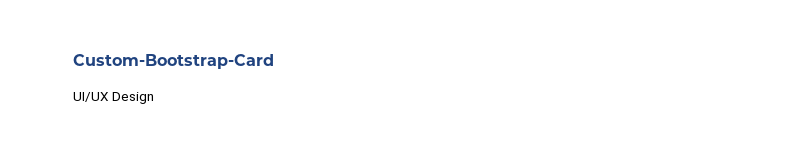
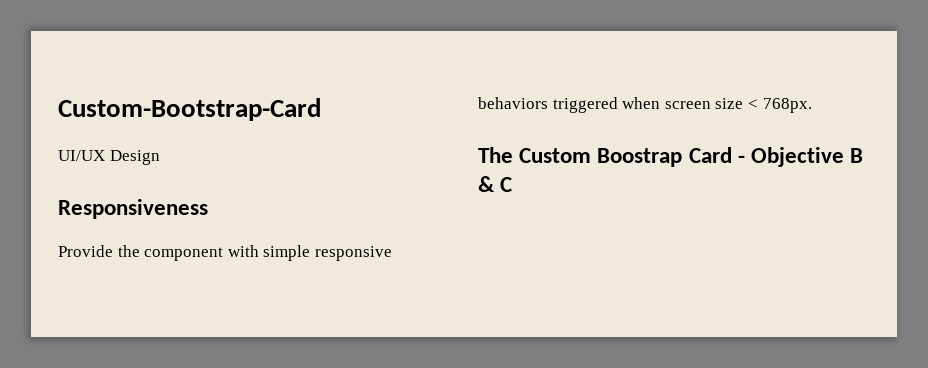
+ Responsiveness
+ Provide the component with simple responsive behaviors triggered when screen size < 768px.
+ The Custom Boostrap Card - Objective B & C

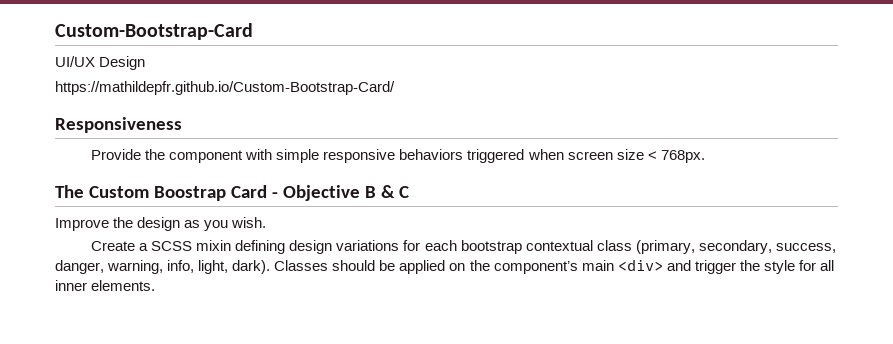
+ https://mathildepfr.github.io/Custom-Bootstrap-Card/
+ Improve the design as you wish.
+ Create a SCSS mixin defining design variations for each bootstrap contextual class (primary, secondary, success, danger, warning, info, light, dark). Classes should be applied on the component’s main <div> and trigger the style for all inner elements.

